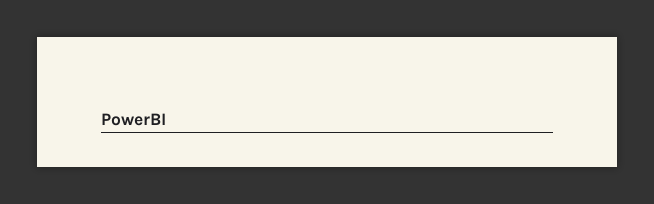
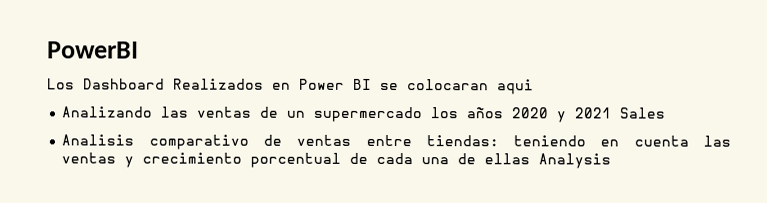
+ Los Dashboard Realizados en Power BI se colocaran aqui
+ Analizando las ventas de un supermercado los años 2020 y 2021 Sales
+ Analisis comparativo de ventas entre tiendas: teniendo en cuenta las ventas y crecimiento porcentual de cada una de ellas Analysis

